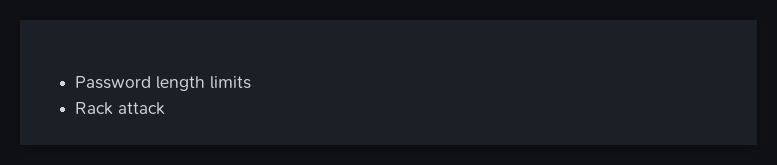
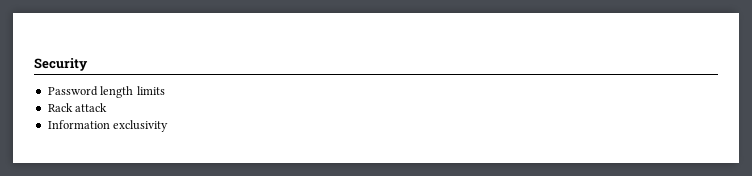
+ Security
+ Information exclusivity

